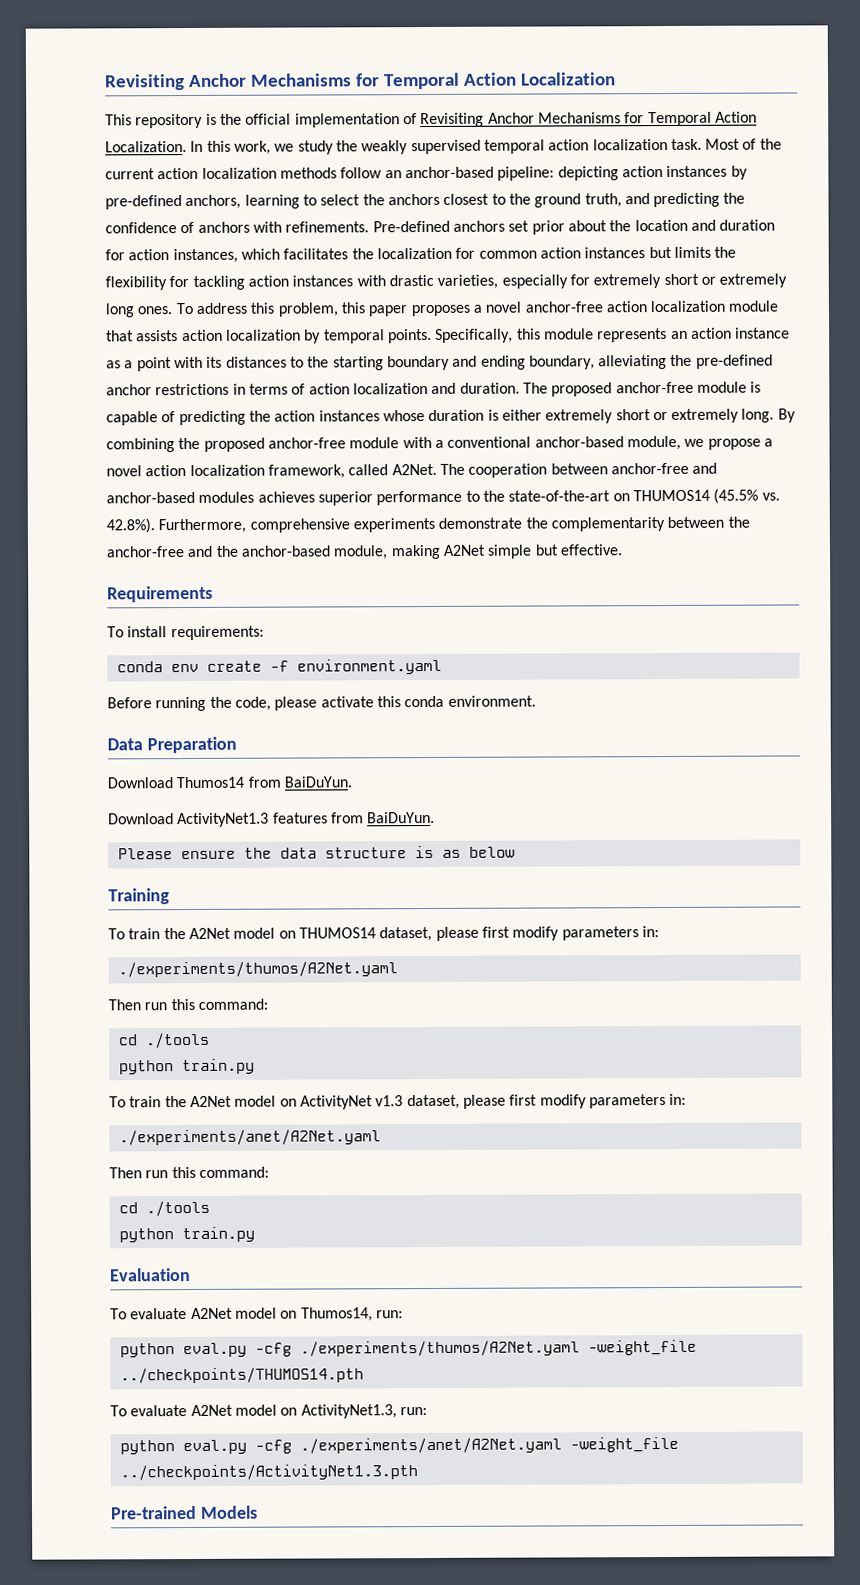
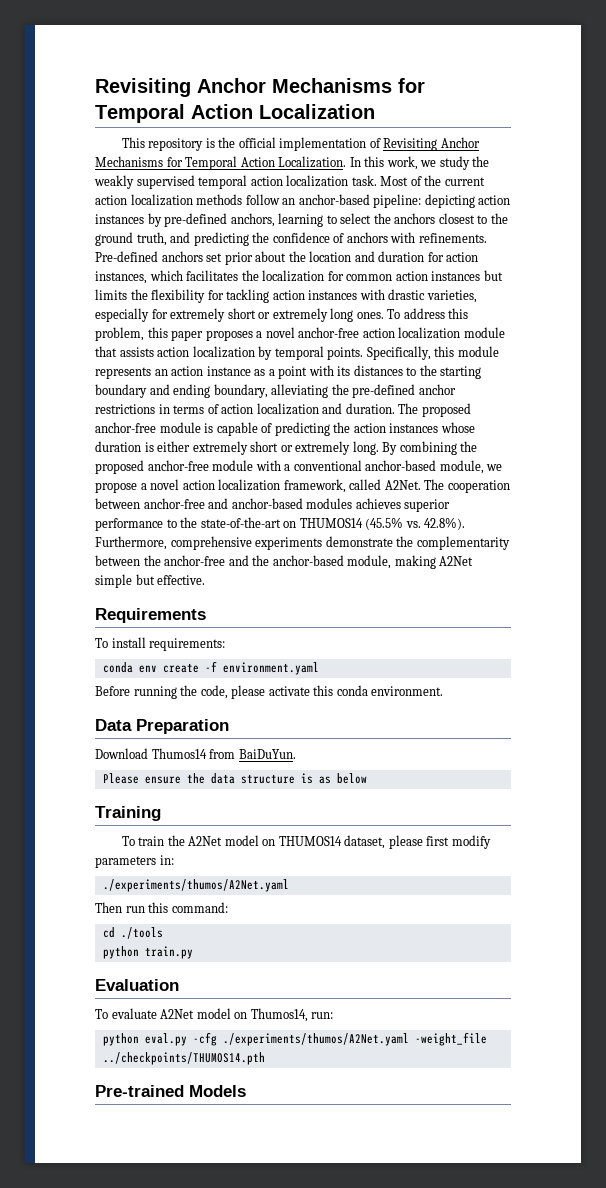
- Download ActivityNet1.3 features from BaiDuYun.
- To train the A2Net model on ActivityNet v1.3 dataset, please first modify parameters in:
- ./experiments/anet/A2Net.yaml
- Then run this command:
- cd ./tools
- python train.py
- To evaluate A2Net model on ActivityNet1.3, run:
- python eval.py -cfg ./experiments/anet/A2Net.yaml -weight_file ../checkpoints/ActivityNet1.3.pth

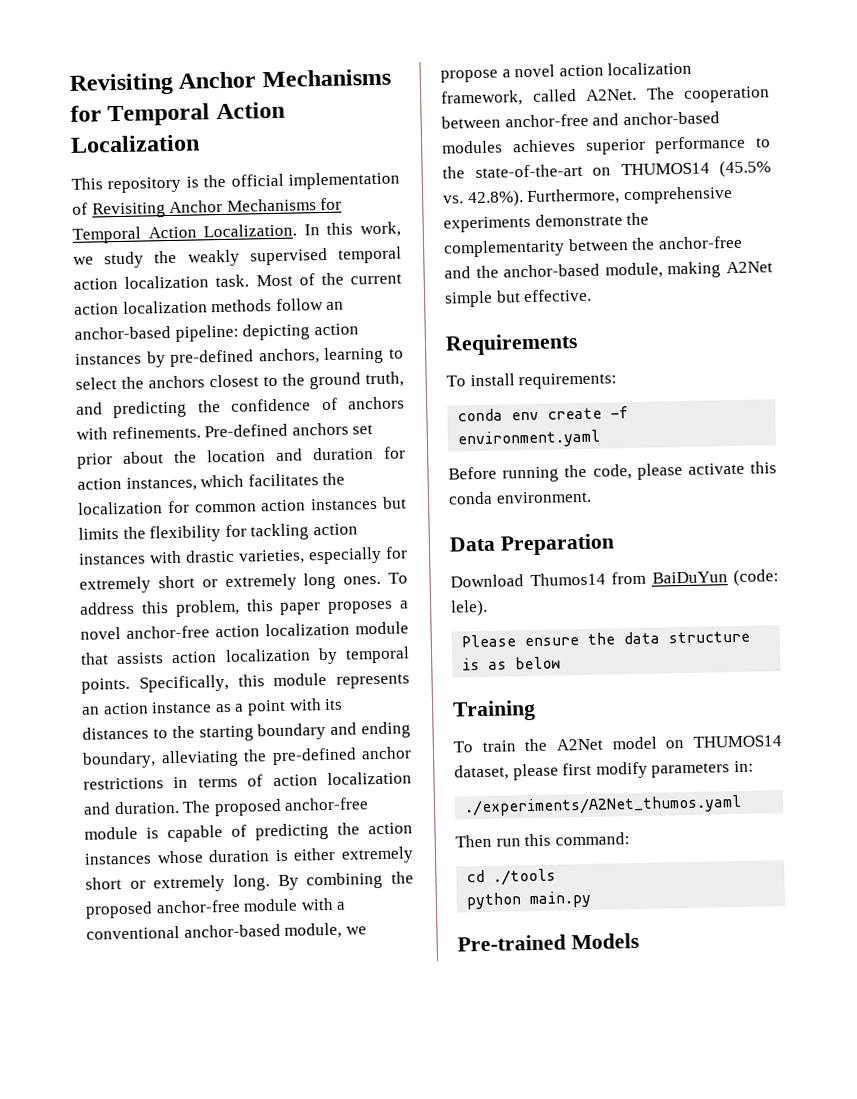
- Download Thumos14 from BaiDuYun.
+ Download Thumos14 from BaiDuYun (code: lele).
  To train the A2Net model on THUMOS14 dataset, please first modify parameters in:
- ./experiments/thumos/A2Net.yaml
+ ./experiments/A2Net_thumos.yaml
- python train.py
- Evaluation
- To evaluate A2Net model on Thumos14, run:
- python eval.py -cfg ./experiments/thumos/A2Net.yaml -weight_file ../checkpoints/THUMOS14.pth
+ python main.py

